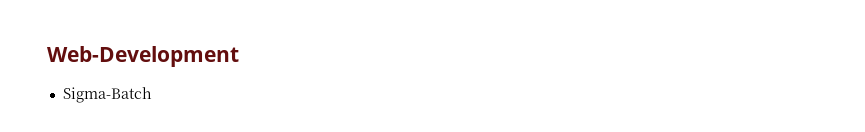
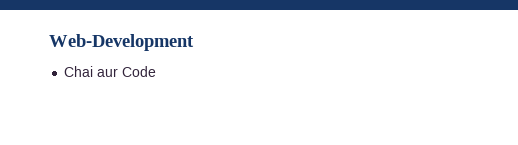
- Sigma-Batch
+ Chai aur Code

